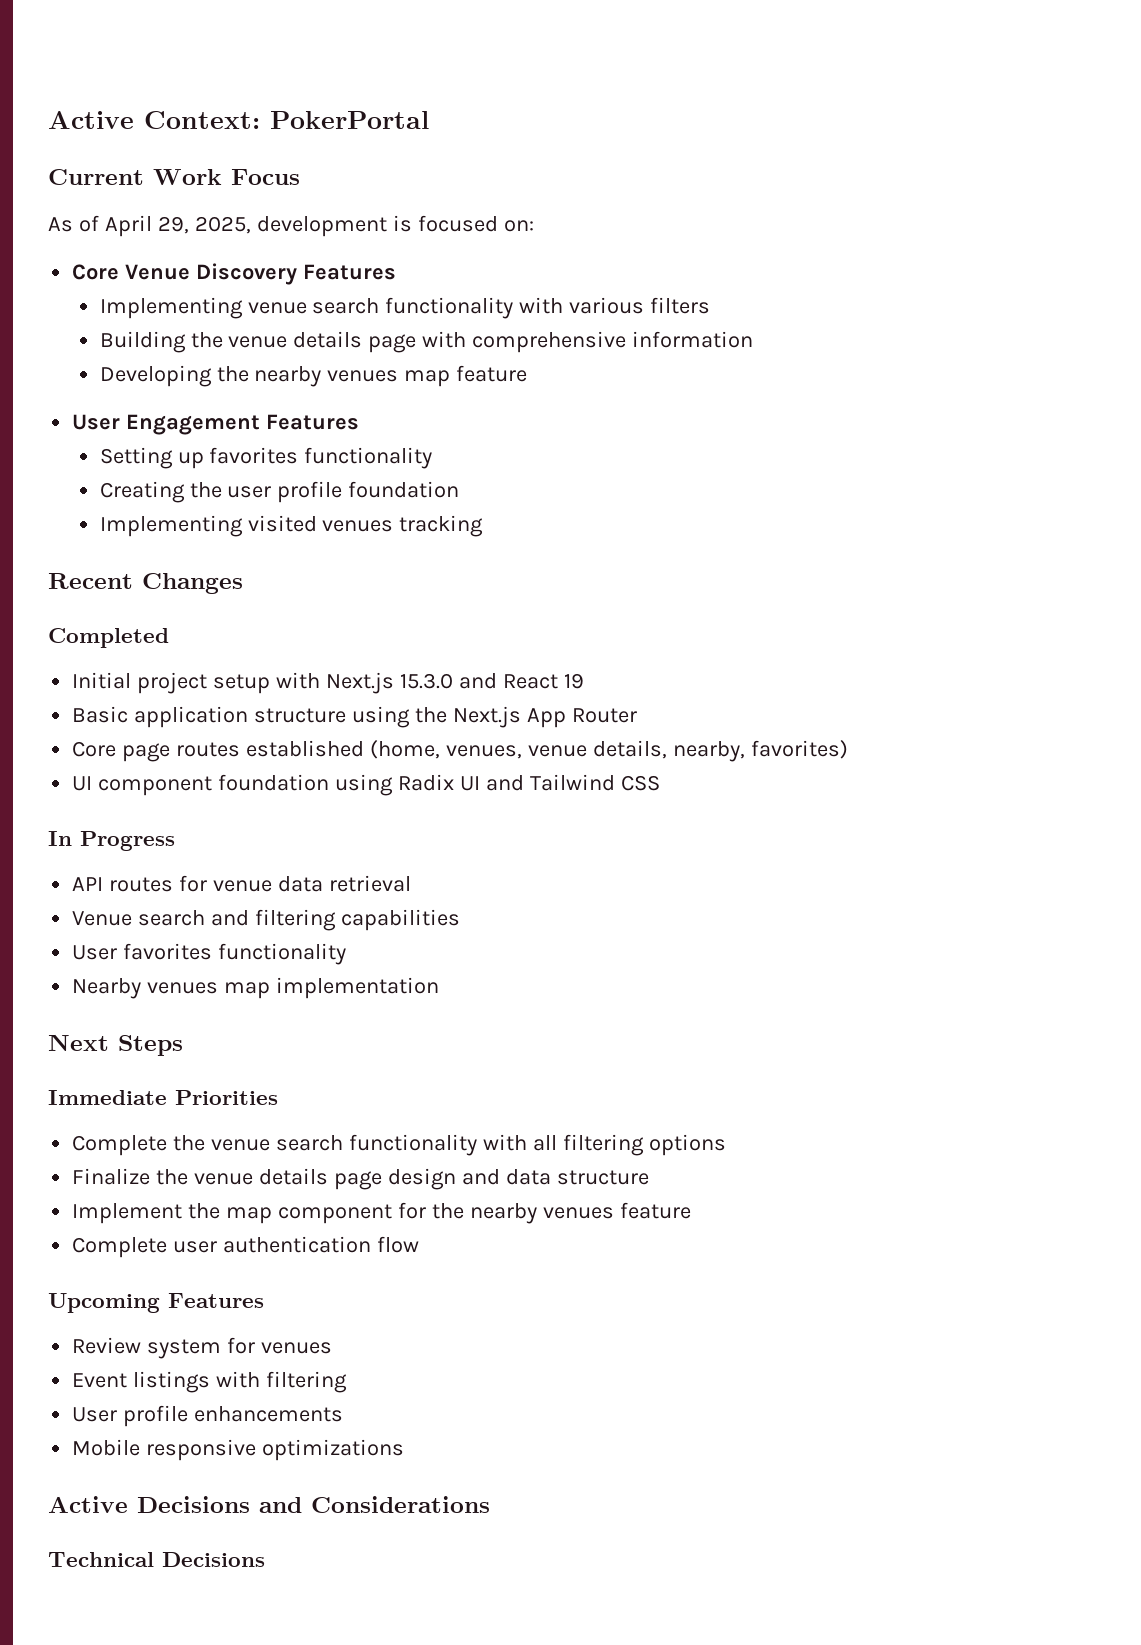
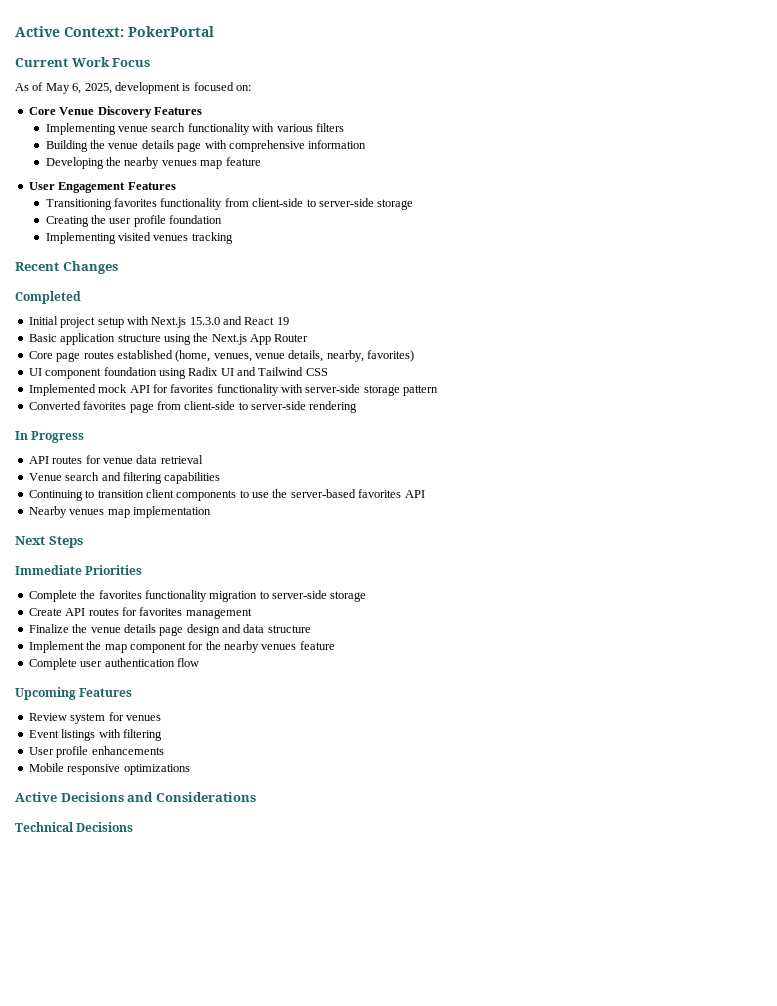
- As of April 29, 2025, development is focused on:
+ As of May 6, 2025, development is focused on:
- Setting up favorites functionality
+ Transitioning favorites functionality from client-side to server-side storage
+ Implemented mock API for favorites functionality with server-side storage pattern
+ Converted favorites page from client-side to server-side rendering
- User favorites functionality
+ Continuing to transition client components to use the server-based favorites API
- Complete the venue search functionality with all filtering options
+ Complete the favorites functionality migration to server-side storage
+ Create API routes for favorites management

